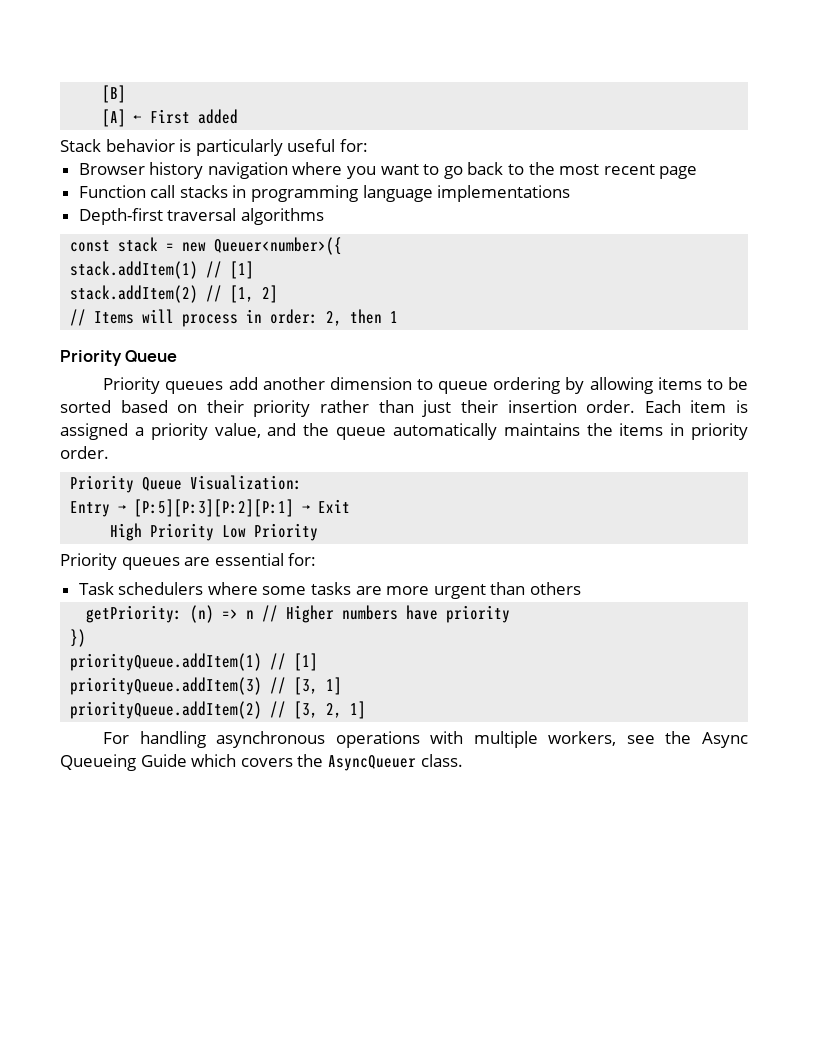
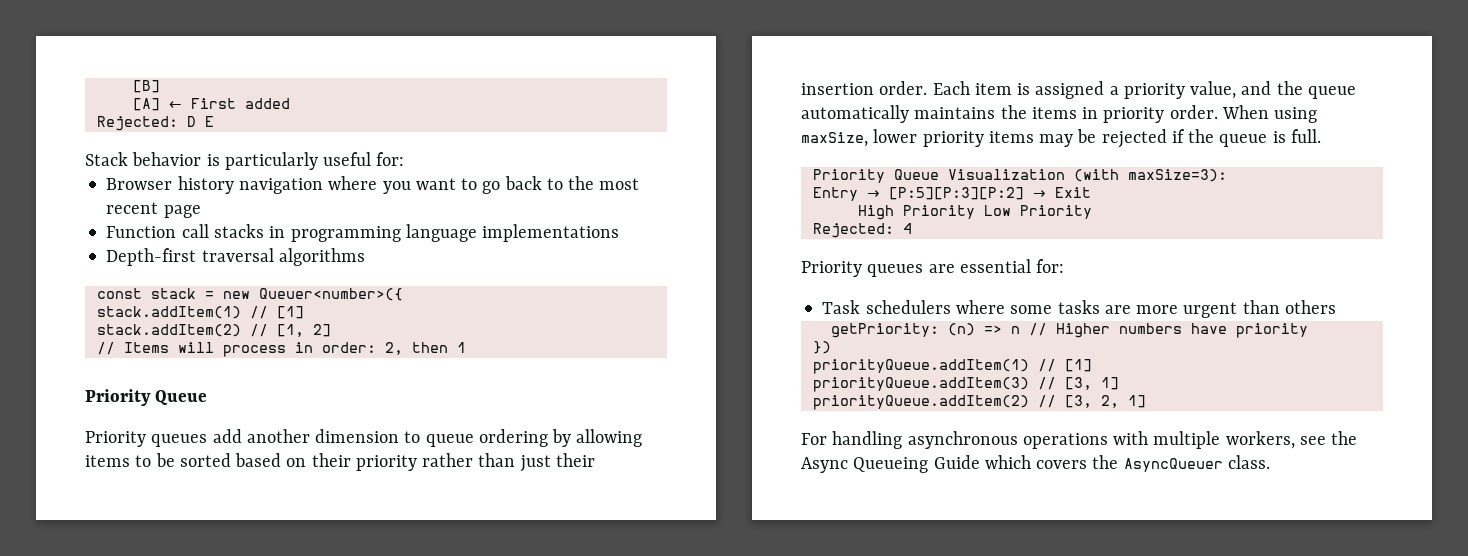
+ Rejected: D E
- Each item is assigned a priority value, and the queue automatically maintains the items in priority order.
- Priority Queue Visualization:
+ Each item is assigned a priority value, and the queue automatically maintains the items in priority order. When using maxSize, lower priority items may be rejected if the queue is full.
+ Priority Queue Visualization (with maxSize=3):
- Entry → [P:5][P:3][P:2][P:1] → Exit
+ Entry → [P:5][P:3][P:2] → Exit
+ Rejected: 4

